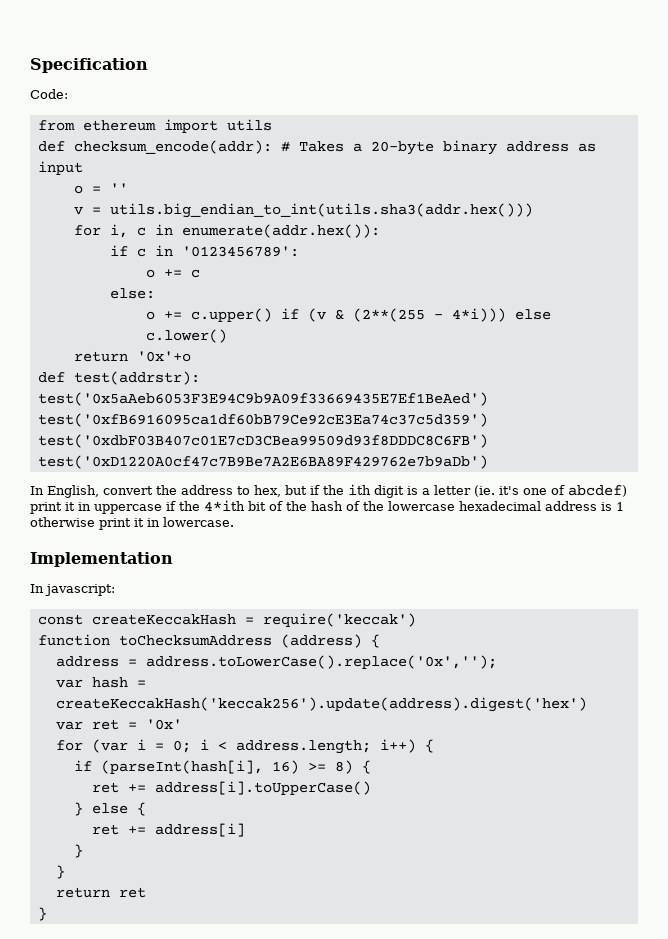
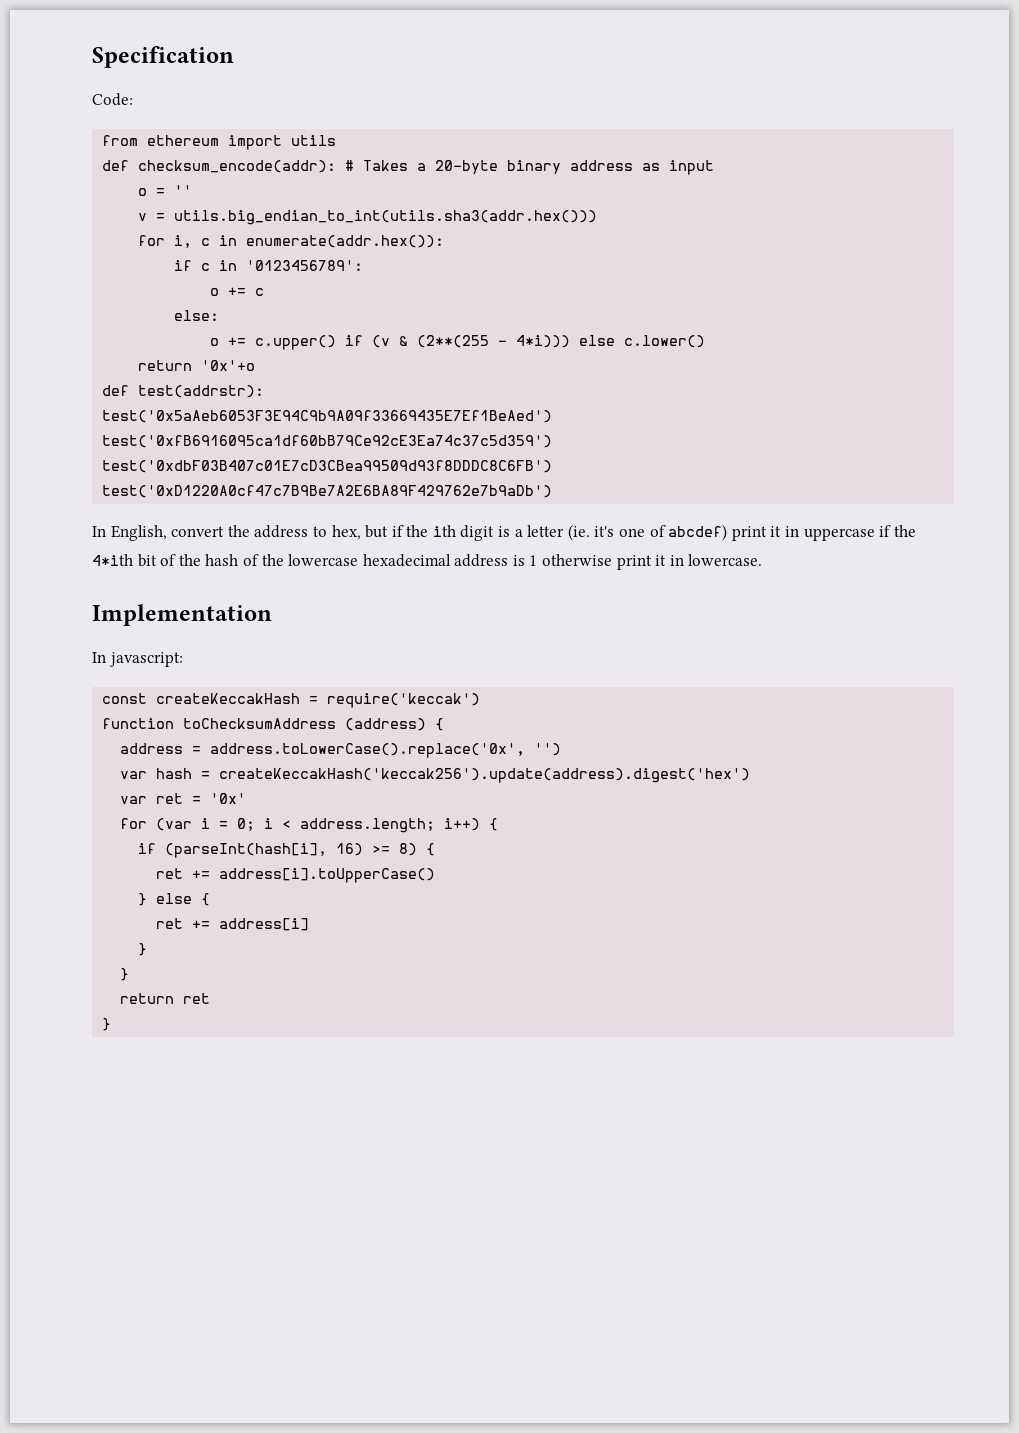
- address = address.toLowerCase().replace('0x','');
+ address = address.toLowerCase().replace('0x', '')

